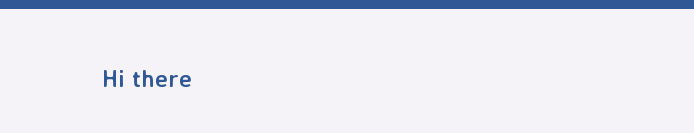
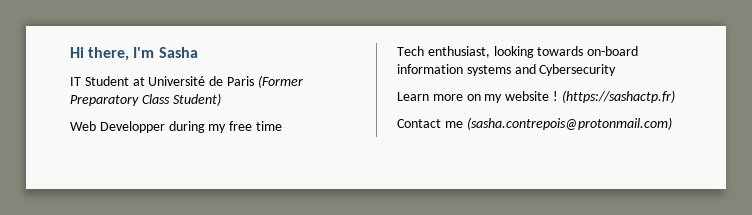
- Hi there
+ Hi there, I'm Sasha
+ IT Student at Université de Paris (Former Preparatory Class Student)
+ Web Developper during my free time
+ Tech enthusiast, looking towards on-board information systems and Cybersecurity
+ Learn more on my website ! (https://sashactp.fr)
+ Contact me (sasha.contrepois@protonmail.com)

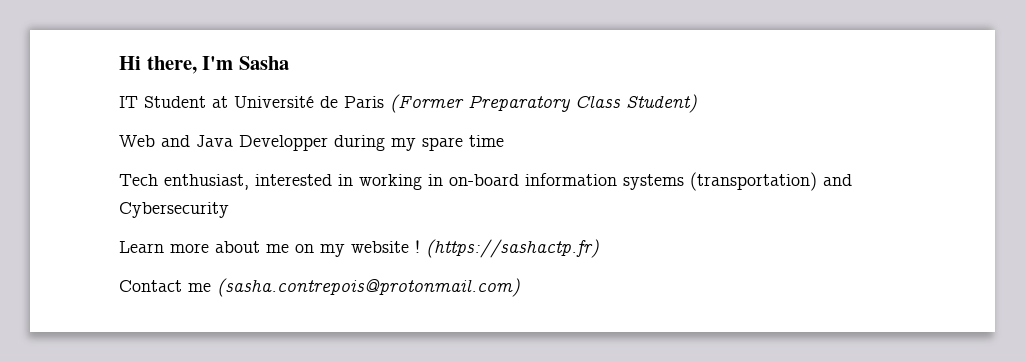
- Web Developper during my free time
+ Web and Java Developper during my spare time
- Tech enthusiast, looking towards on-board information systems and Cybersecurity
+ Tech enthusiast, interested in working in on-board information systems (transportation) and Cybersecurity
- Learn more on my website !
+ Learn more about me on my website !

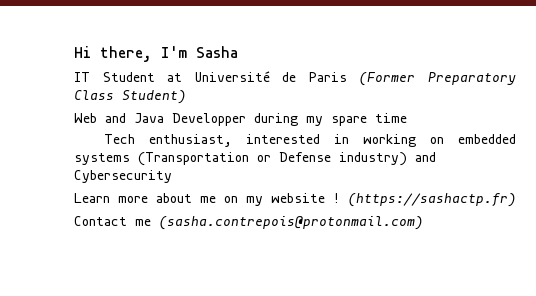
- Tech enthusiast, interested in working in on-board information systems (transportation) and Cybersecurity
+ Tech enthusiast, interested in working on embedded systems (Transportation or Defense industry) and Cybersecurity

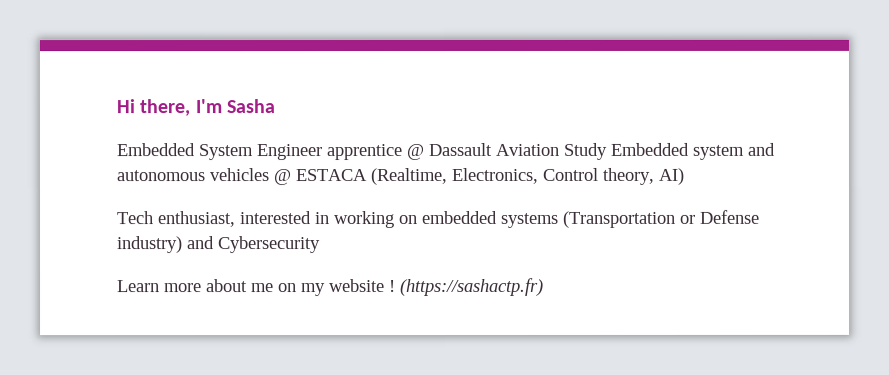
- IT Student at Université de Paris (Former Preparatory Class Student)
- Web and Java Developper during my spare time
+ Embedded System Engineer apprentice @ Dassault Aviation Study Embedded system and autonomous vehicles @ ESTACA (Realtime, Electronics, Control theory, AI)
- Contact me (sasha.contrepois@protonmail.com)

